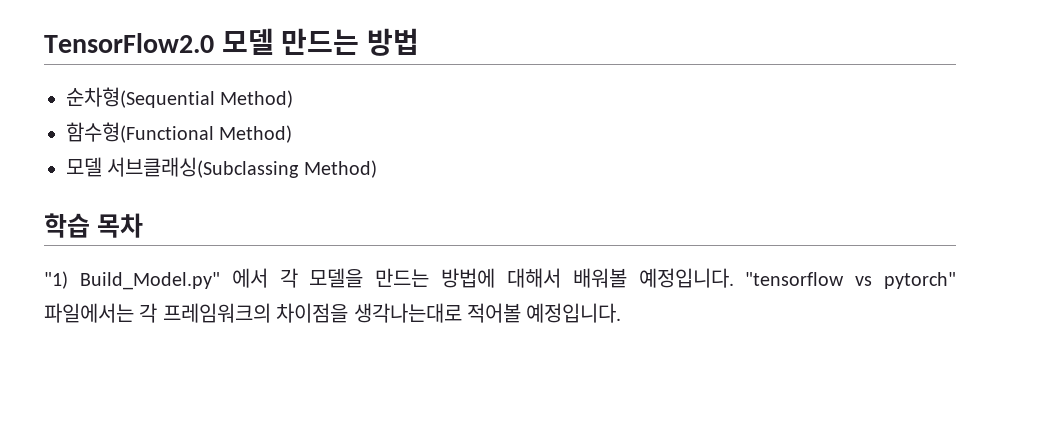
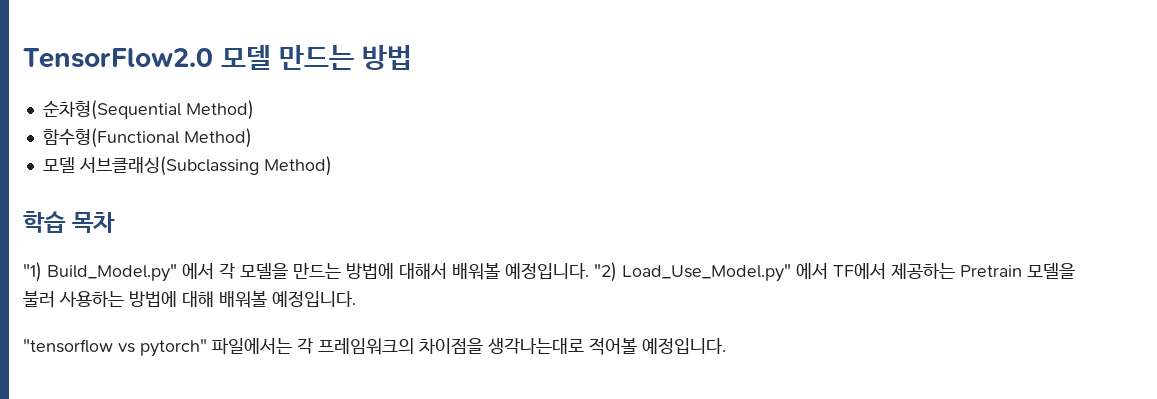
- "1) Build_Model.py" 에서 각 모델을 만드는 방법에 대해서 배워볼 예정입니다. "tensorflow vs pytorch" 파일에서는 각 프레임워크의 차이점을 생각나는대로 적어볼 예정입니다.
+ "1) Build_Model.py" 에서 각 모델을 만드는 방법에 대해서 배워볼 예정입니다. "2) Load_Use_Model.py" 에서 TF에서 제공하는 Pretrain 모델을 불러 사용하는 방법에 대해 배워볼 예정입니다.
+ "tensorflow vs pytorch" 파일에서는 각 프레임워크의 차이점을 생각나는대로 적어볼 예정입니다.

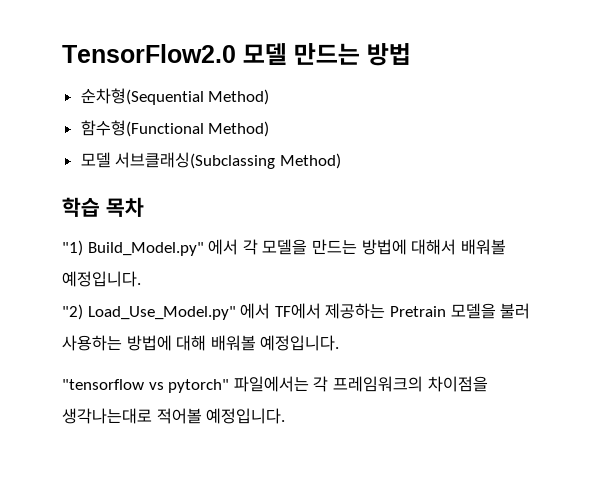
- "1) Build_Model.py" 에서 각 모델을 만드는 방법에 대해서 배워볼 예정입니다. "2) Load_Use_Model.py" 에서 TF에서 제공하는 Pretrain 모델을 불러 사용하는 방법에 대해 배워볼 예정입니다.
+ "1) Build_Model.py" 에서 각 모델을 만드는 방법에 대해서 배워볼 예정입니다.
+ "2) Load_Use_Model.py" 에서 TF에서 제공하는 Pretrain 모델을 불러 사용하는 방법에 대해 배워볼 예정입니다.

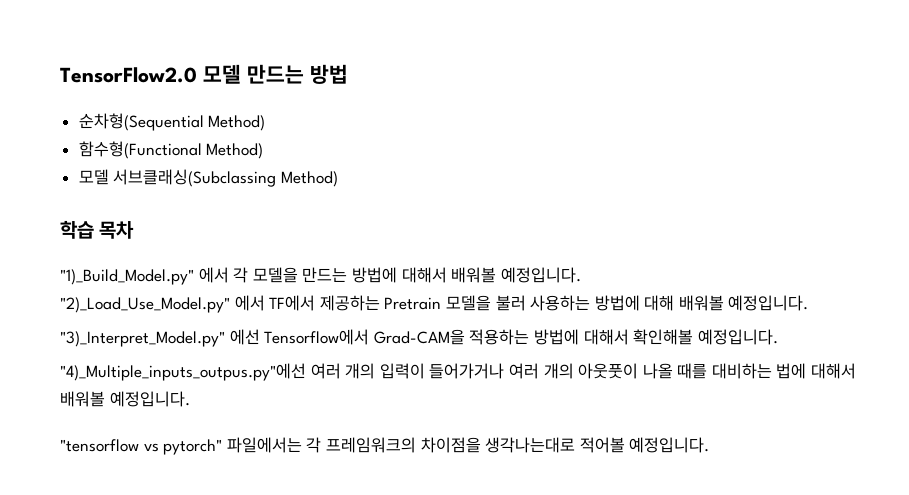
- "1) Build_Model.py" 에서 각 모델을 만드는 방법에 대해서 배워볼 예정입니다.
+ "1)_Build_Model.py" 에서 각 모델을 만드는 방법에 대해서 배워볼 예정입니다.
- "2) Load_Use_Model.py" 에서 TF에서 제공하는 Pretrain 모델을 불러 사용하는 방법에 대해 배워볼 예정입니다.
+ "2)_Load_Use_Model.py" 에서 TF에서 제공하는 Pretrain 모델을 불러 사용하는 방법에 대해 배워볼 예정입니다.
+ "3)_Interpret_Model.py" 에선 Tensorflow에서 Grad-CAM을 적용하는 방법에 대해서 확인해볼 예정입니다.
+ "4)_Multiple_inputs_outpus.py"에선 여러 개의 입력이 들어가거나 여러 개의 아웃풋이 나올 때를 대비하는 법에 대해서 배워볼 예정입니다.

